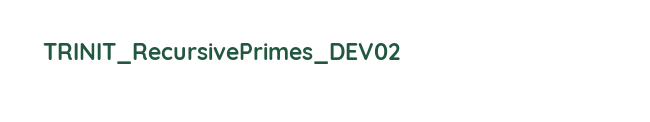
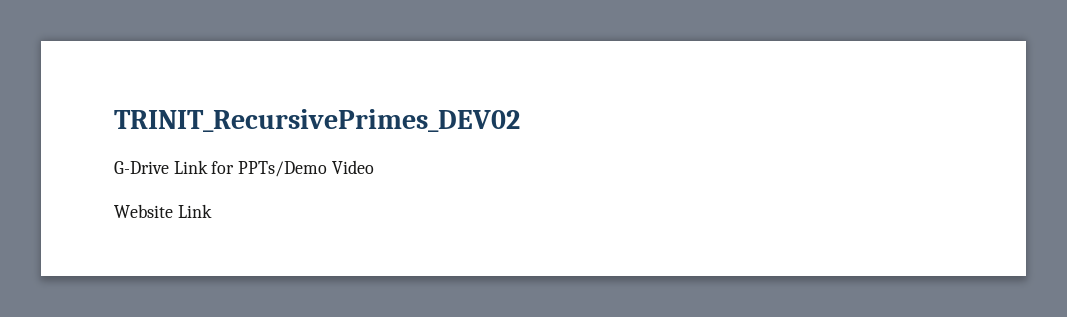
+ G-Drive Link for PPTs/Demo Video
+ Website Link

